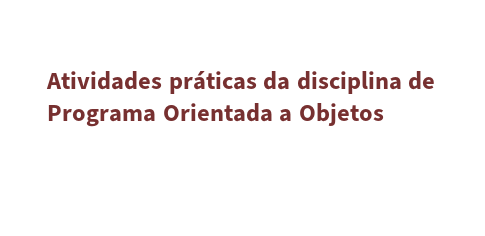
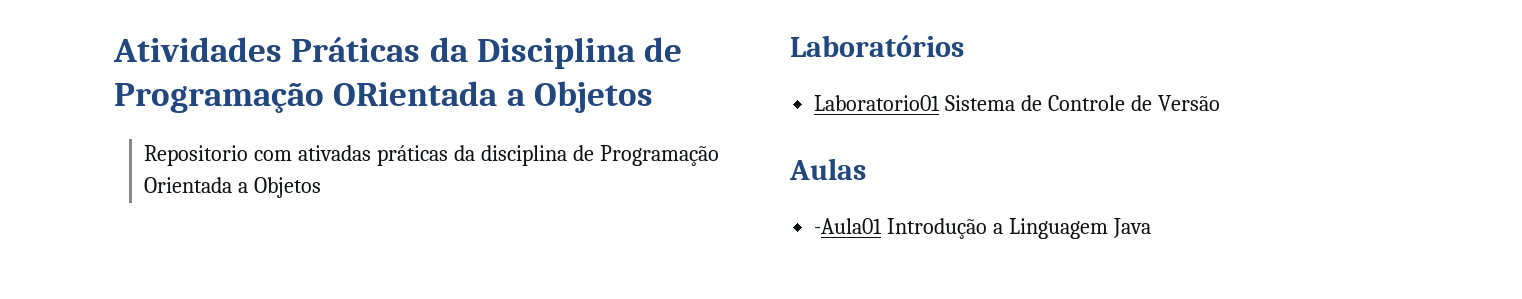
- Atividades práticas da disciplina de Programa Orientada a Objetos
+ Atividades Práticas da Disciplina de Programação ORientada a Objetos
+ Repositorio com ativadas práticas da disciplina de Programação Orientada a Objetos
+ Laboratórios
+ Laboratorio01 Sistema de Controle de Versão
+ Aulas
+ -Aula01 Introdução a Linguagem Java

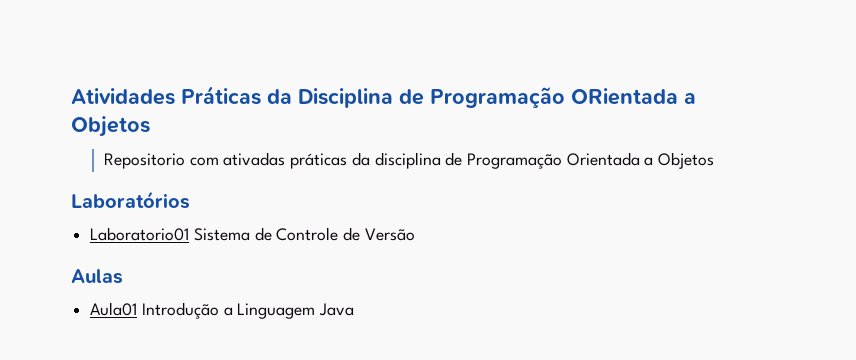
- -Aula01 Introdução a Linguagem Java
+ Aula01 Introdução a Linguagem Java

